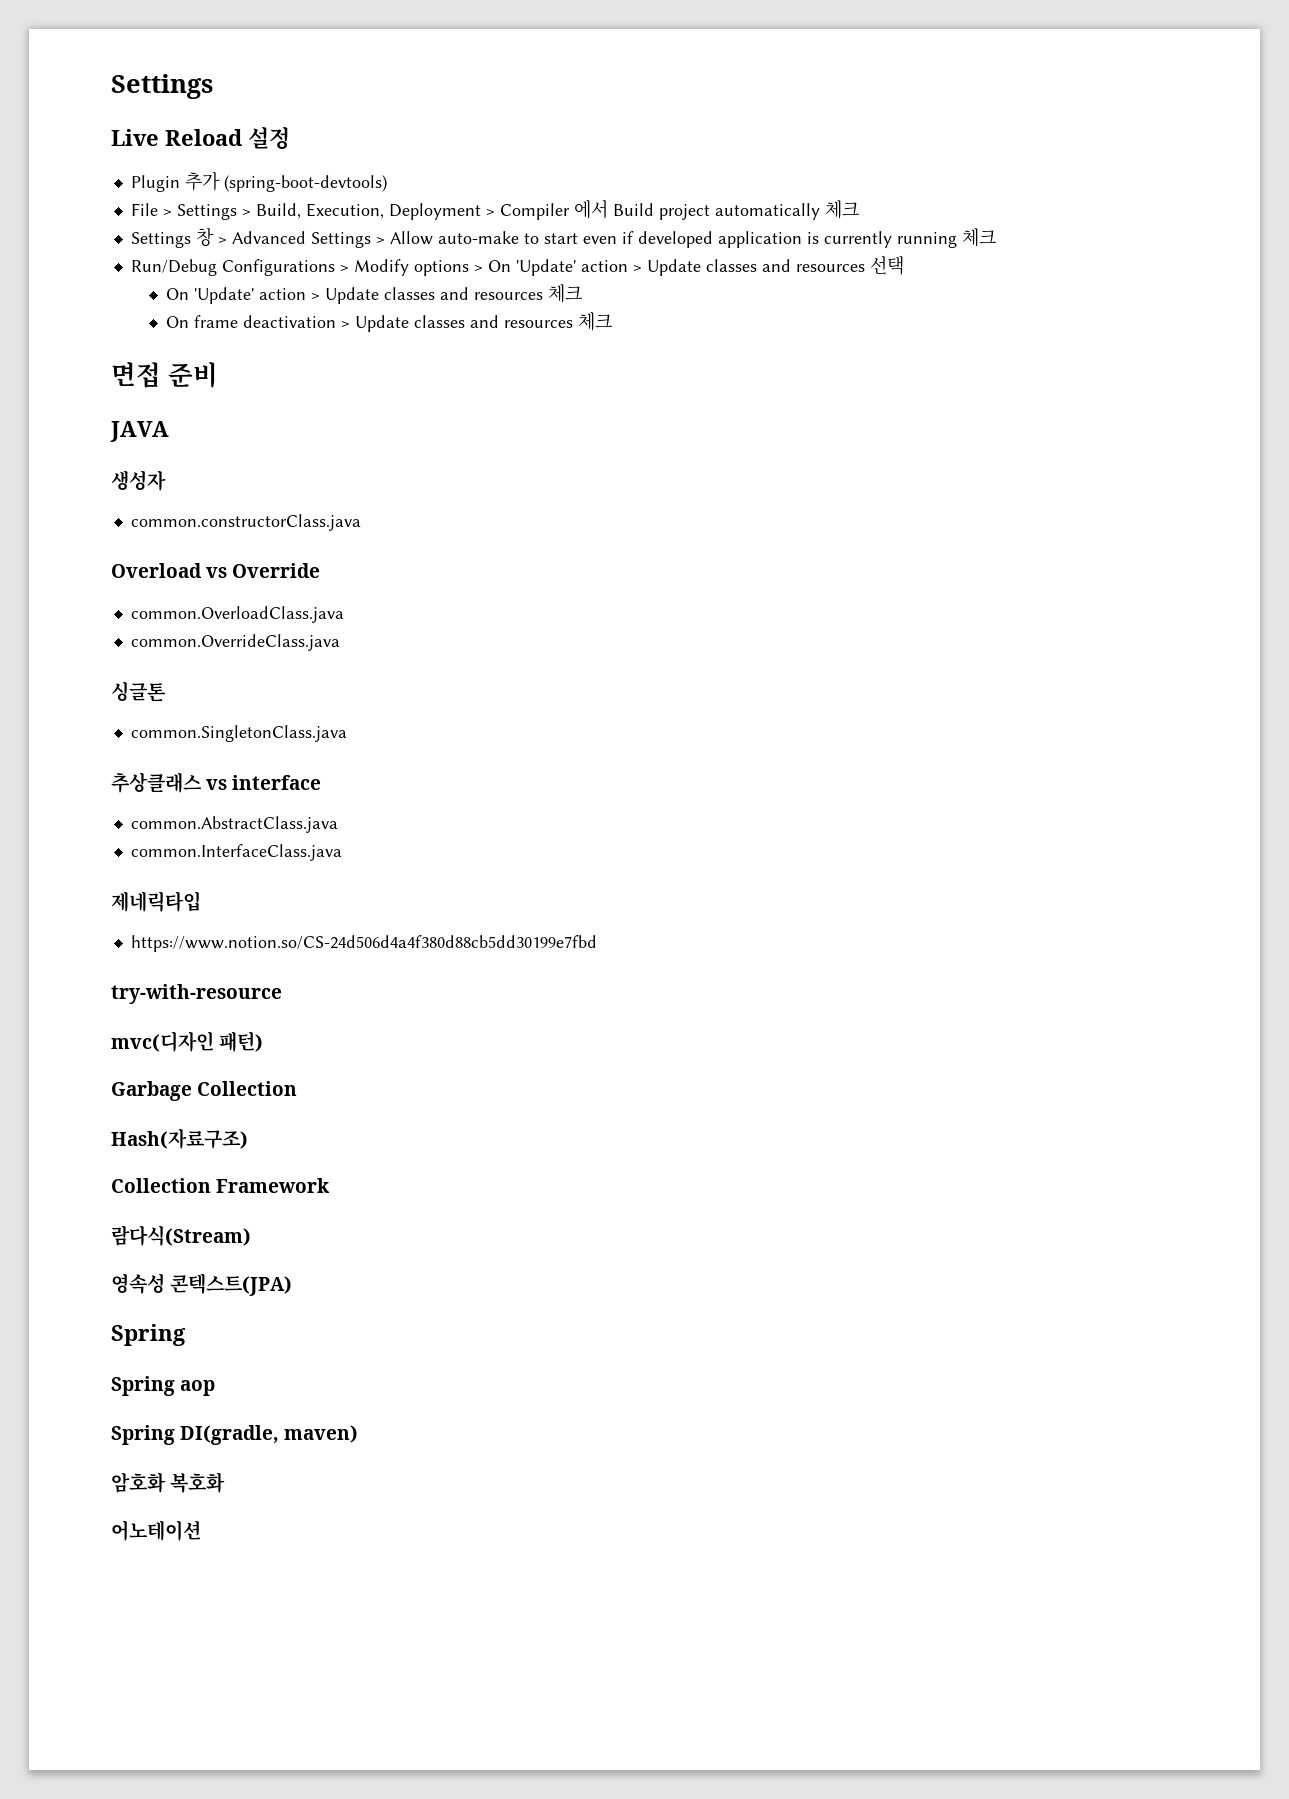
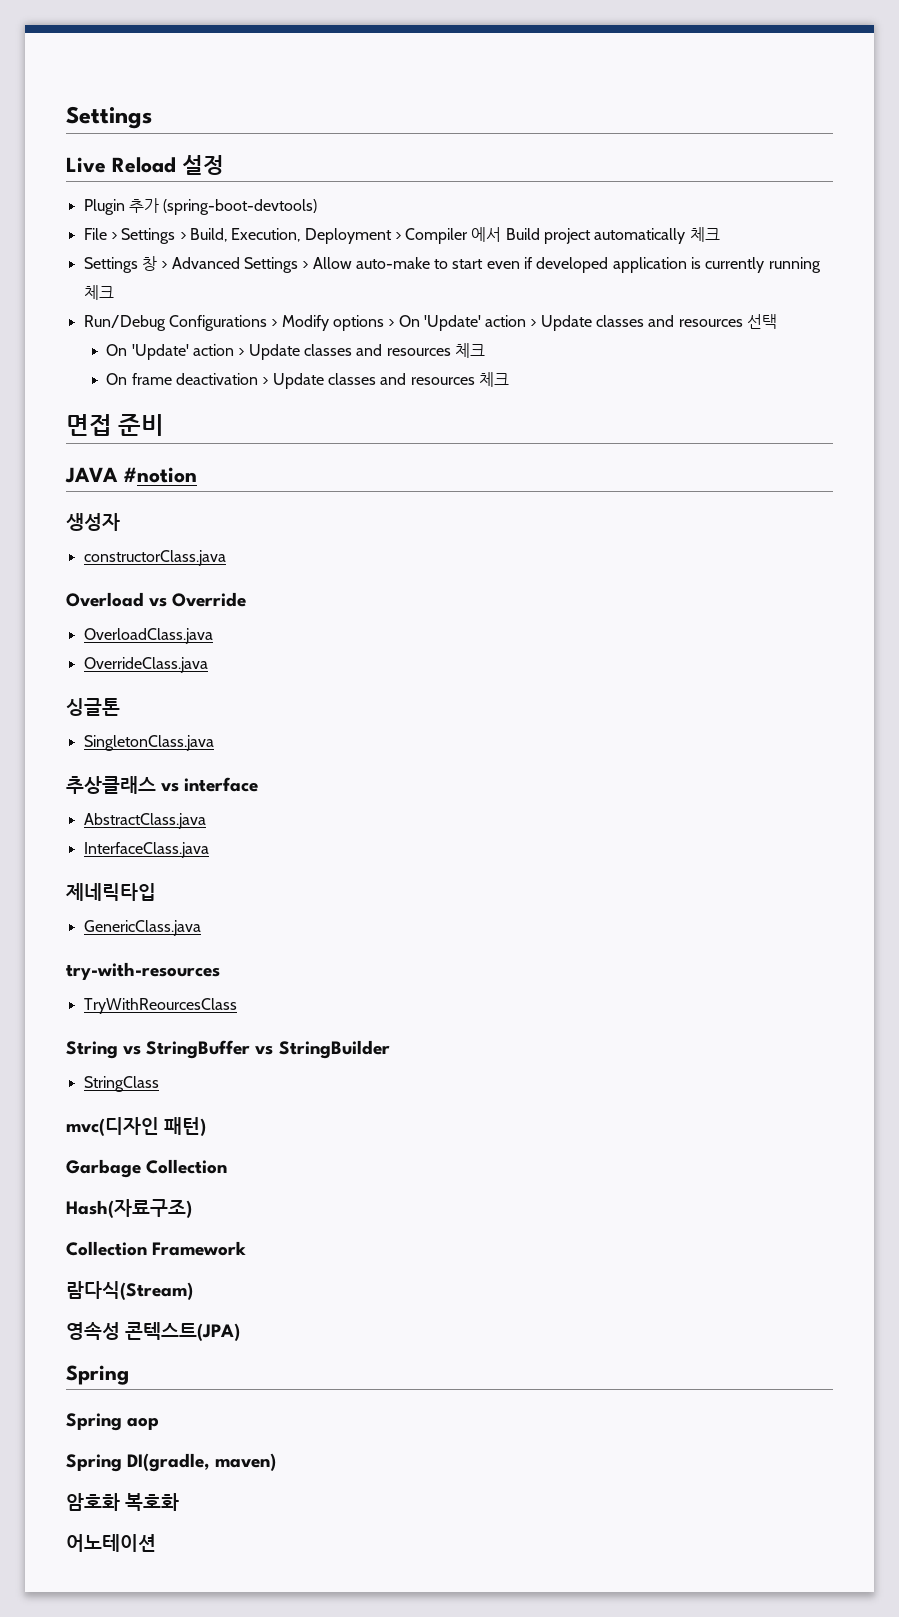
- JAVA
+ JAVA #notion
- common.constructorClass.java
+ constructorClass.java
- common.OverloadClass.java
- common.OverrideClass.java
+ OverloadClass.java
+ OverrideClass.java
- common.SingletonClass.java
+ SingletonClass.java
- common.AbstractClass.java
- common.InterfaceClass.java
+ AbstractClass.java
+ InterfaceClass.java
- https://www.notion.so/CS-24d506d4a4f380d88cb5dd30199e7fbd
- try-with-resource
+ GenericClass.java
+ try-with-resources
+ TryWithReourcesClass
+ String vs StringBuffer vs StringBuilder
+ StringClass

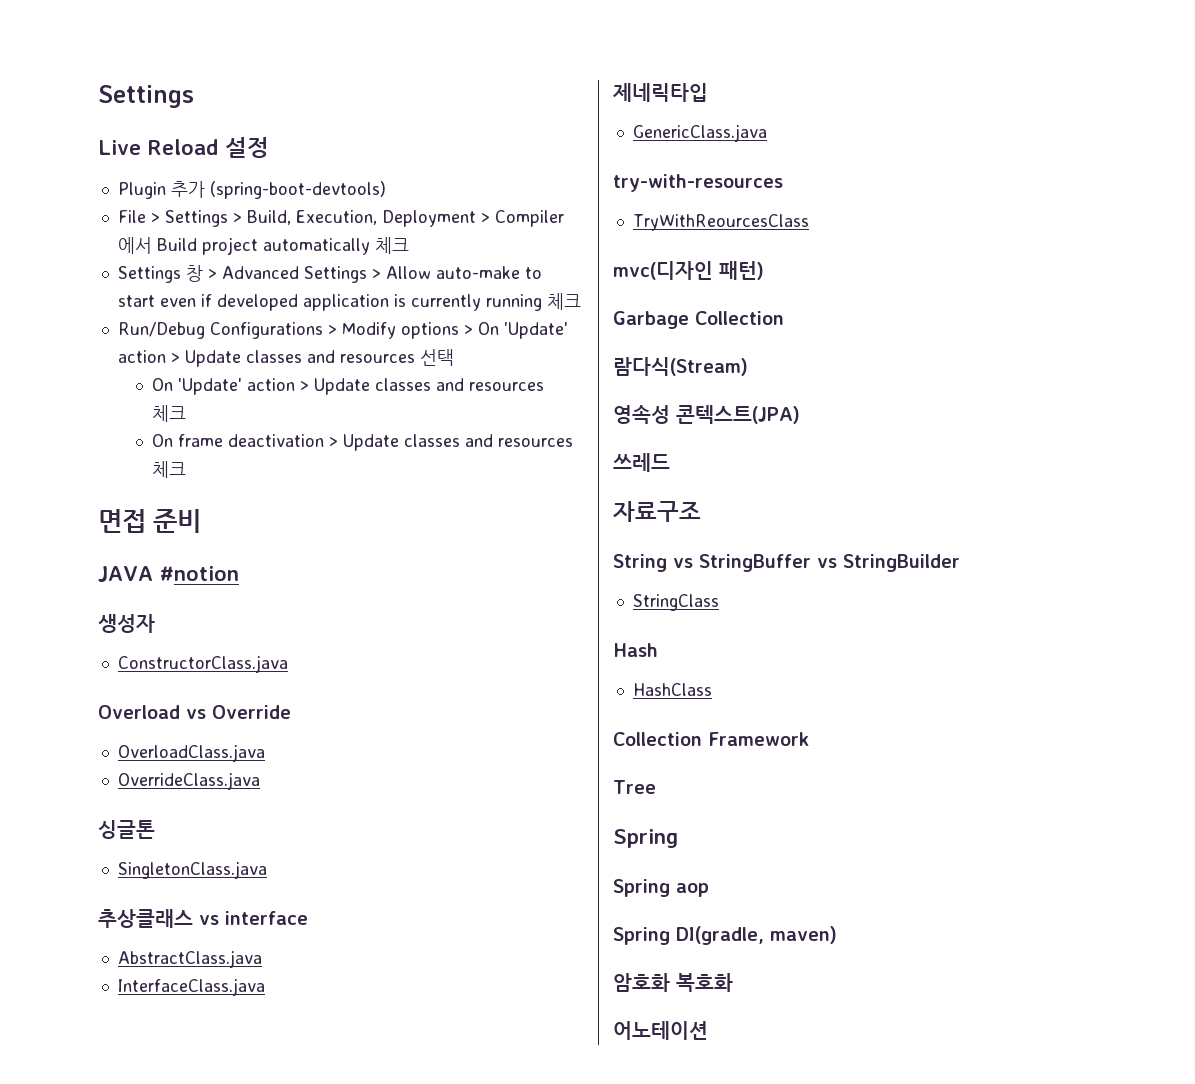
- constructorClass.java
+ ConstructorClass.java
+ mvc(디자인 패턴)
+ Garbage Collection
+ 람다식(Stream)
+ 영속성 콘텍스트(JPA)
+ 쓰레드
+ 자료구조
- mvc(디자인 패턴)
- Garbage Collection
- Hash(자료구조)
+ Hash
+ HashClass
- 람다식(Stream)
- 영속성 콘텍스트(JPA)
+ Tree

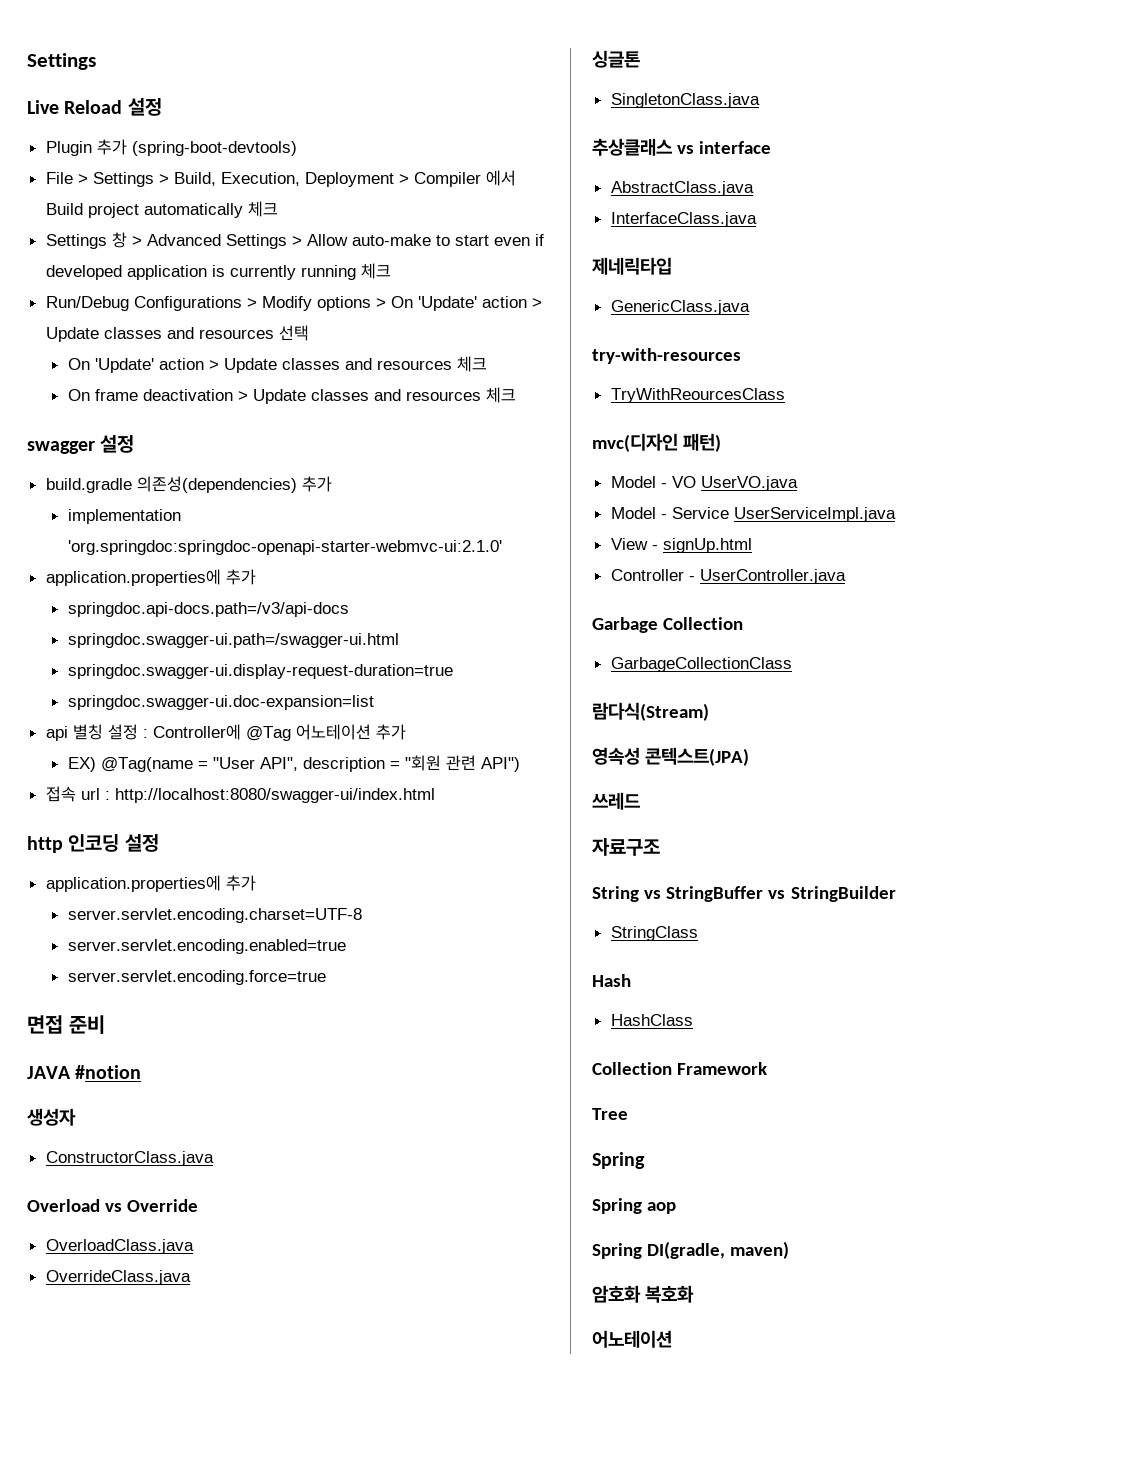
+ swagger 설정
+ build.gradle 의존성(dependencies) 추가
+ implementation 'org.springdoc:springdoc-openapi-starter-webmvc-ui:2.1.0'
+ application.properties에 추가
+ springdoc.api-docs.path=/v3/api-docs
+ springdoc.swagger-ui.path=/swagger-ui.html
+ springdoc.swagger-ui.display-request-duration=true
+ springdoc.swagger-ui.doc-expansion=list
+ api 별칭 설정 : Controller에 @Tag 어노테이션 추가
+ EX) @Tag(name = "User API", description = "회원 관련 API")
+ 접속 url : http://localhost:8080/swagger-ui/index.html
+ http 인코딩 설정
+ application.properties에 추가
+ server.servlet.encoding.charset=UTF-8
+ server.servlet.encoding.enabled=true
+ server.servlet.encoding.force=true
+ Model - VO UserVO.java
+ Model - Service UserServiceImpl.java
+ View - signUp.html
+ Controller - UserController.java
+ GarbageCollectionClass

